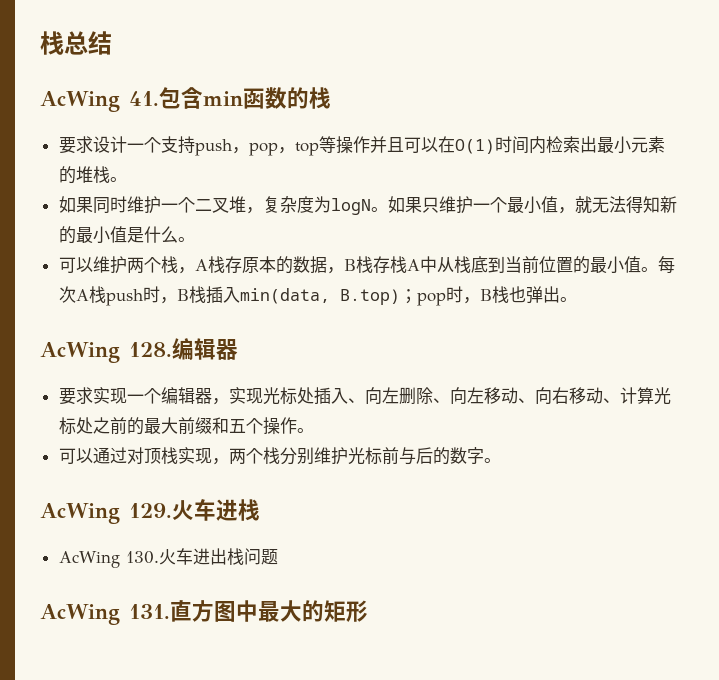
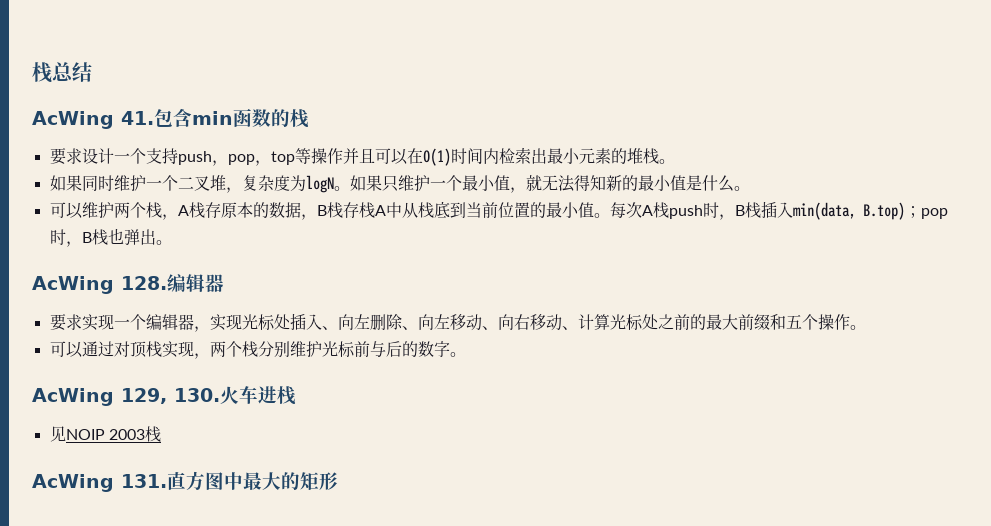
- AcWing 129.火车进栈
+ AcWing 129, 130.火车进栈
- AcWing 130.火车进出栈问题
+ 见NOIP 2003栈

